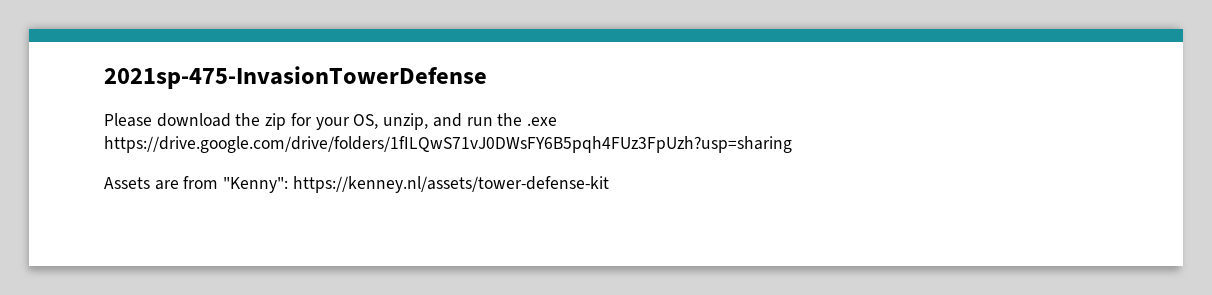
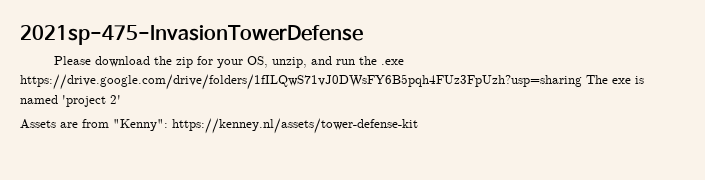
- Please download the zip for your OS, unzip, and run the .exe https://drive.google.com/drive/folders/1fILQwS71vJ0DWsFY6B5pqh4FUz3FpUzh?usp=sharing
+ Please download the zip for your OS, unzip, and run the .exe https://drive.google.com/drive/folders/1fILQwS71vJ0DWsFY6B5pqh4FUz3FpUzh?usp=sharing The exe is named 'project 2'

